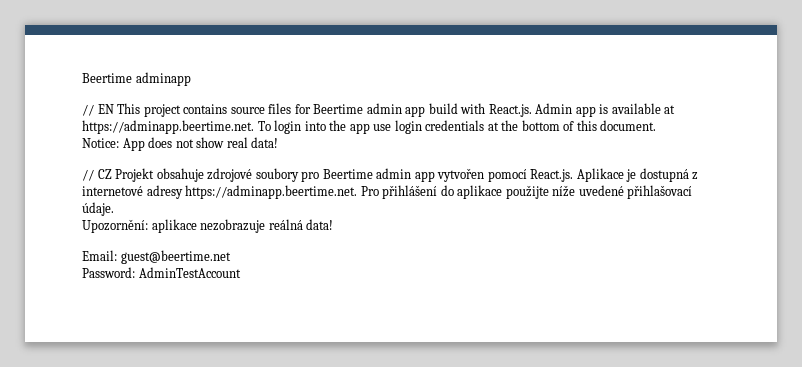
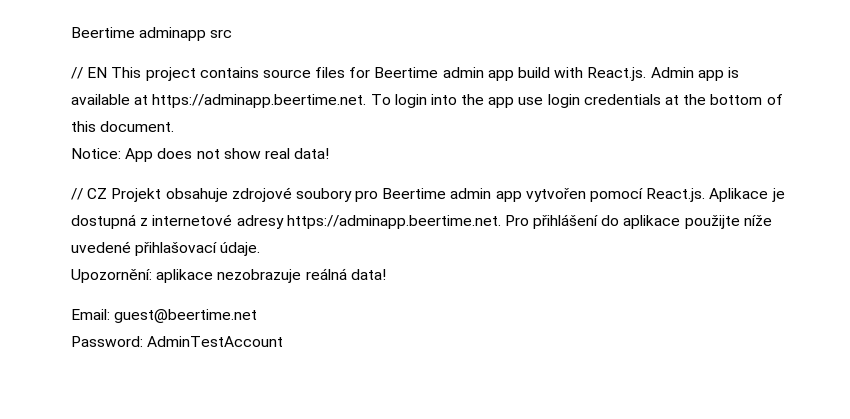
- Beertime adminapp
+ Beertime adminapp src

